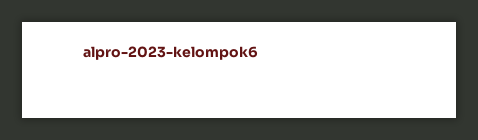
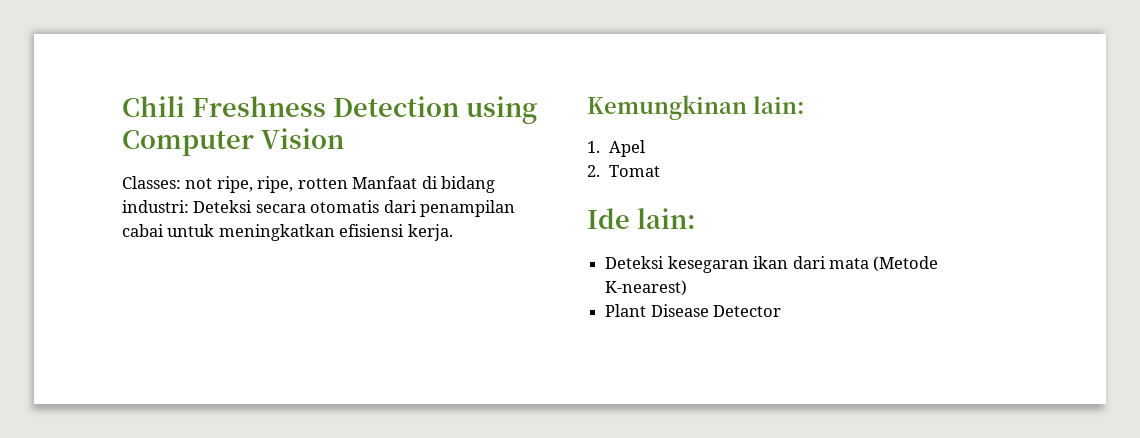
- alpro-2023-kelompok6
+ Chili Freshness Detection using Computer Vision
+ Classes: not ripe, ripe, rotten Manfaat di bidang industri: Deteksi secara otomatis dari penampilan cabai untuk meningkatkan efisiensi kerja.
+ Kemungkinan lain:
+ 1. Apel
+ 2. Tomat
+ Ide lain:
+ Deteksi kesegaran ikan dari mata (Metode K-nearest)
+ Plant Disease Detector

